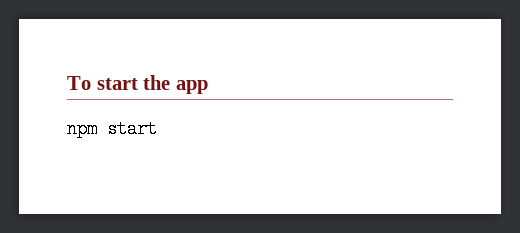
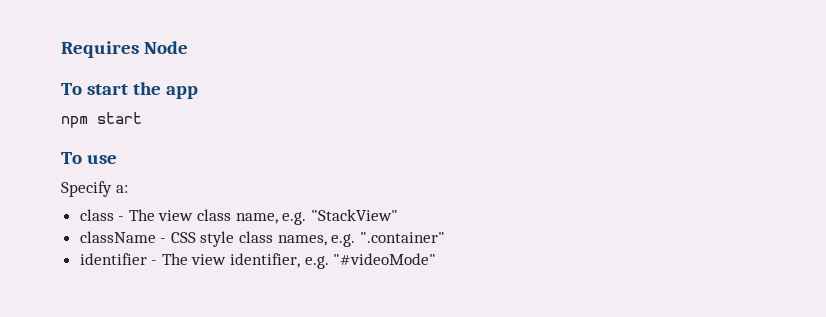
+ Requires Node
+ To use
+ Specify a:
+ class - The view class name, e.g. "StackView"
+ className - CSS style class names, e.g. ".container"
+ identifier - The view identifier, e.g. "#videoMode"

